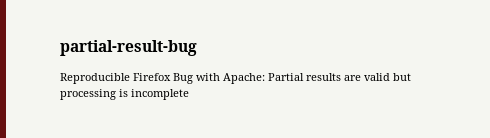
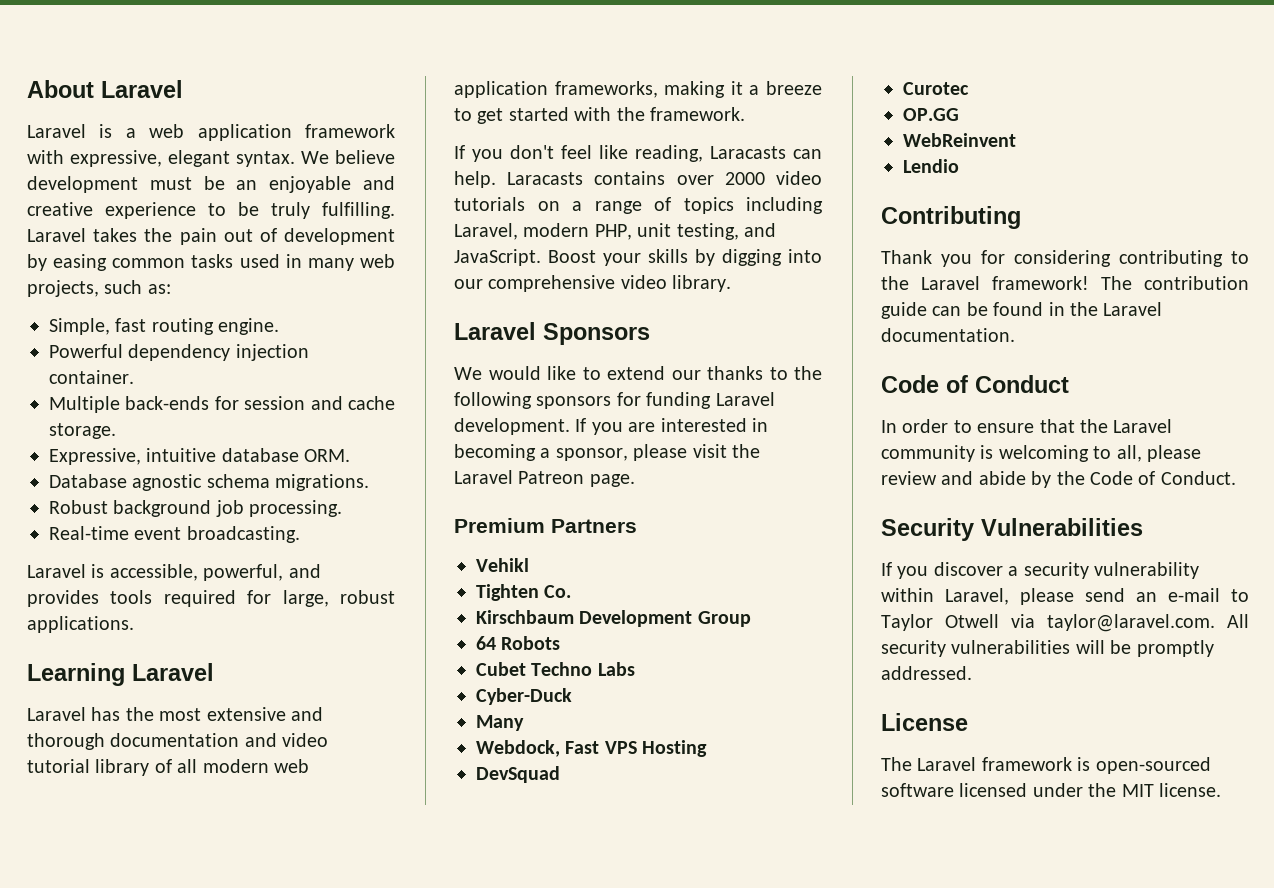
- partial-result-bug
- Reproducible Firefox Bug with Apache: Partial results are valid but processing is incomplete
+ About Laravel
+ Laravel is a web application framework with expressive, elegant syntax. We believe development must be an enjoyable and creative experience to be truly fulfilling. Laravel takes the pain out of development by easing common tasks used in many web projects, such as:
+ Simple, fast routing engine.
+ Powerful dependency injection container.
+ Multiple back-ends for session and cache storage.
+ Expressive, intuitive database ORM.
+ Database agnostic schema migrations.
+ Robust background job processing.
+ Real-time event broadcasting.
+ Laravel is accessible, powerful, and provides tools required for large, robust applications.
+ Learning Laravel
+ Laravel has the most extensive and thorough documentation and video tutorial library of all modern web application frameworks, making it a breeze to get started with the framework.
+ If you don't feel like reading, Laracasts can help. Laracasts contains over 2000 video tutorials on a range of topics including Laravel, modern PHP, unit testing, and JavaScript. Boost your skills by digging into our comprehensive video library.
+ Laravel Sponsors
+ We would like to extend our thanks to the following sponsors for funding Laravel development. If you are interested in becoming a sponsor, please visit the Laravel Patreon page.
+ Premium Partners
+ Vehikl
+ Tighten Co.
+ Kirschbaum Development Group
+ 64 Robots
+ Cubet Techno Labs
+ Cyber-Duck
+ Many
+ Webdock, Fast VPS Hosting
+ DevSquad
+ Curotec
+ OP.GG
+ WebReinvent
+ Lendio
+ Contributing
+ Thank you for considering contributing to the Laravel framework! The contribution guide can be found in the Laravel documentation.
+ Code of Conduct
+ In order to ensure that the Laravel community is welcoming to all, please review and abide by the Code of Conduct.
+ Security Vulnerabilities
+ If you discover a security vulnerability within Laravel, please send an e-mail to Taylor Otwell via taylor@laravel.com. All security vulnerabilities will be promptly addressed.
+ License
+ The Laravel framework is open-sourced software licensed under the MIT license.

